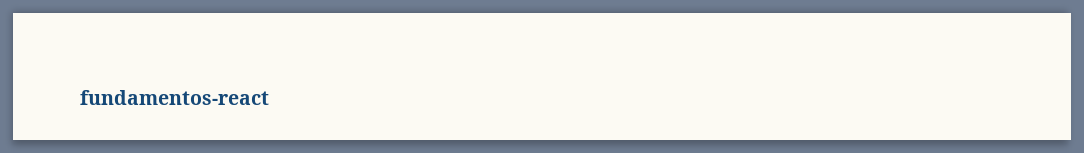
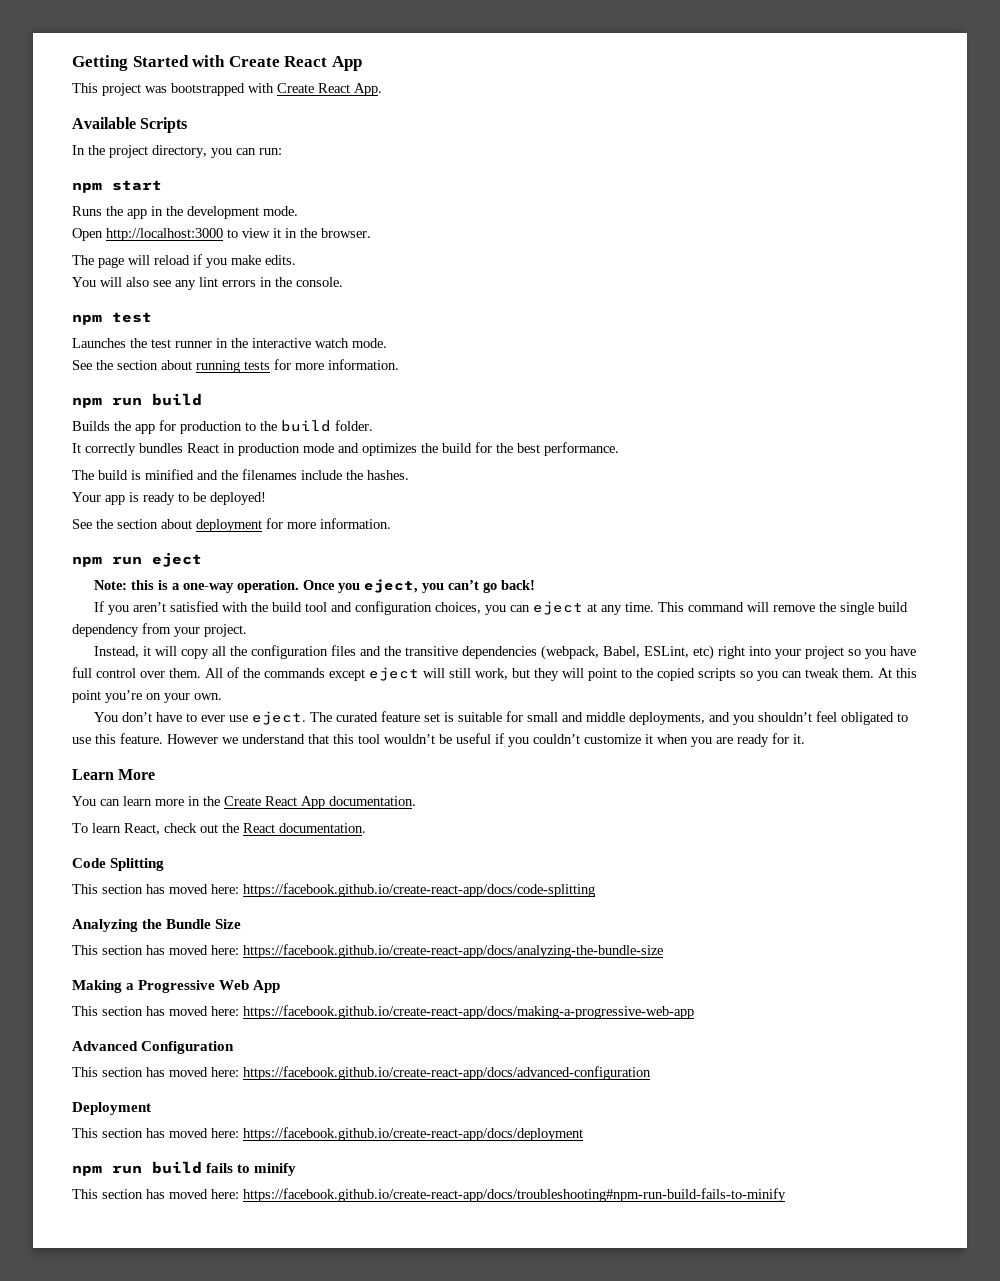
- fundamentos-react
+ Getting Started with Create React App
+ This project was bootstrapped with Create React App.
+ Available Scripts
+ In the project directory, you can run:
+ npm start
+ Runs the app in the development mode.
+ Open http://localhost:3000 to view it in the browser.
+ The page will reload if you make edits.
+ You will also see any lint errors in the console.
+ npm test
+ Launches the test runner in the interactive watch mode.
+ See the section about running tests for more information.
+ npm run build
+ Builds the app for production to the build folder.
+ It correctly bundles React in production mode and optimizes the build for the best performance.
+ The build is minified and the filenames include the hashes.
+ Your app is ready to be deployed!
+ See the section about deployment for more information.
+ npm run eject
+ Note: this is a one-way operation. Once you eject, you can’t go back!
+ If you aren’t satisfied with the build tool and configuration choices, you can eject at any time. This command will remove the single build dependency from your project.
+ Instead, it will copy all the configuration files and the transitive dependencies (webpack, Babel, ESLint, etc) right into your project so you have full control over them. All of the commands except eject will still work, but they will point to the copied scripts so you can tweak them. At this point you’re on your own.
+ You don’t have to ever use eject. The curated feature set is suitable for small and middle deployments, and you shouldn’t feel obligated to use this feature. However we understand that this tool wouldn’t be useful if you couldn’t customize it when you are ready for it.
+ Learn More
+ You can learn more in the Create React App documentation.
+ To learn React, check out the React documentation.
+ Code Splitting
+ This section has moved here: https://facebook.github.io/create-react-app/docs/code-splitting
+ Analyzing the Bundle Size
+ This section has moved here: https://facebook.github.io/create-react-app/docs/analyzing-the-bundle-size
+ Making a Progressive Web App
+ This section has moved here: https://facebook.github.io/create-react-app/docs/making-a-progressive-web-app
+ Advanced Configuration
+ This section has moved here: https://facebook.github.io/create-react-app/docs/advanced-configuration
+ Deployment
+ This section has moved here: https://facebook.github.io/create-react-app/docs/deployment
+ npm run build fails to minify
+ This section has moved here: https://facebook.github.io/create-react-app/docs/troubleshooting#npm-run-build-fails-to-minify

